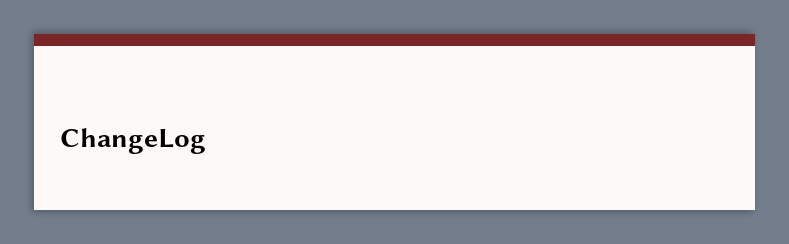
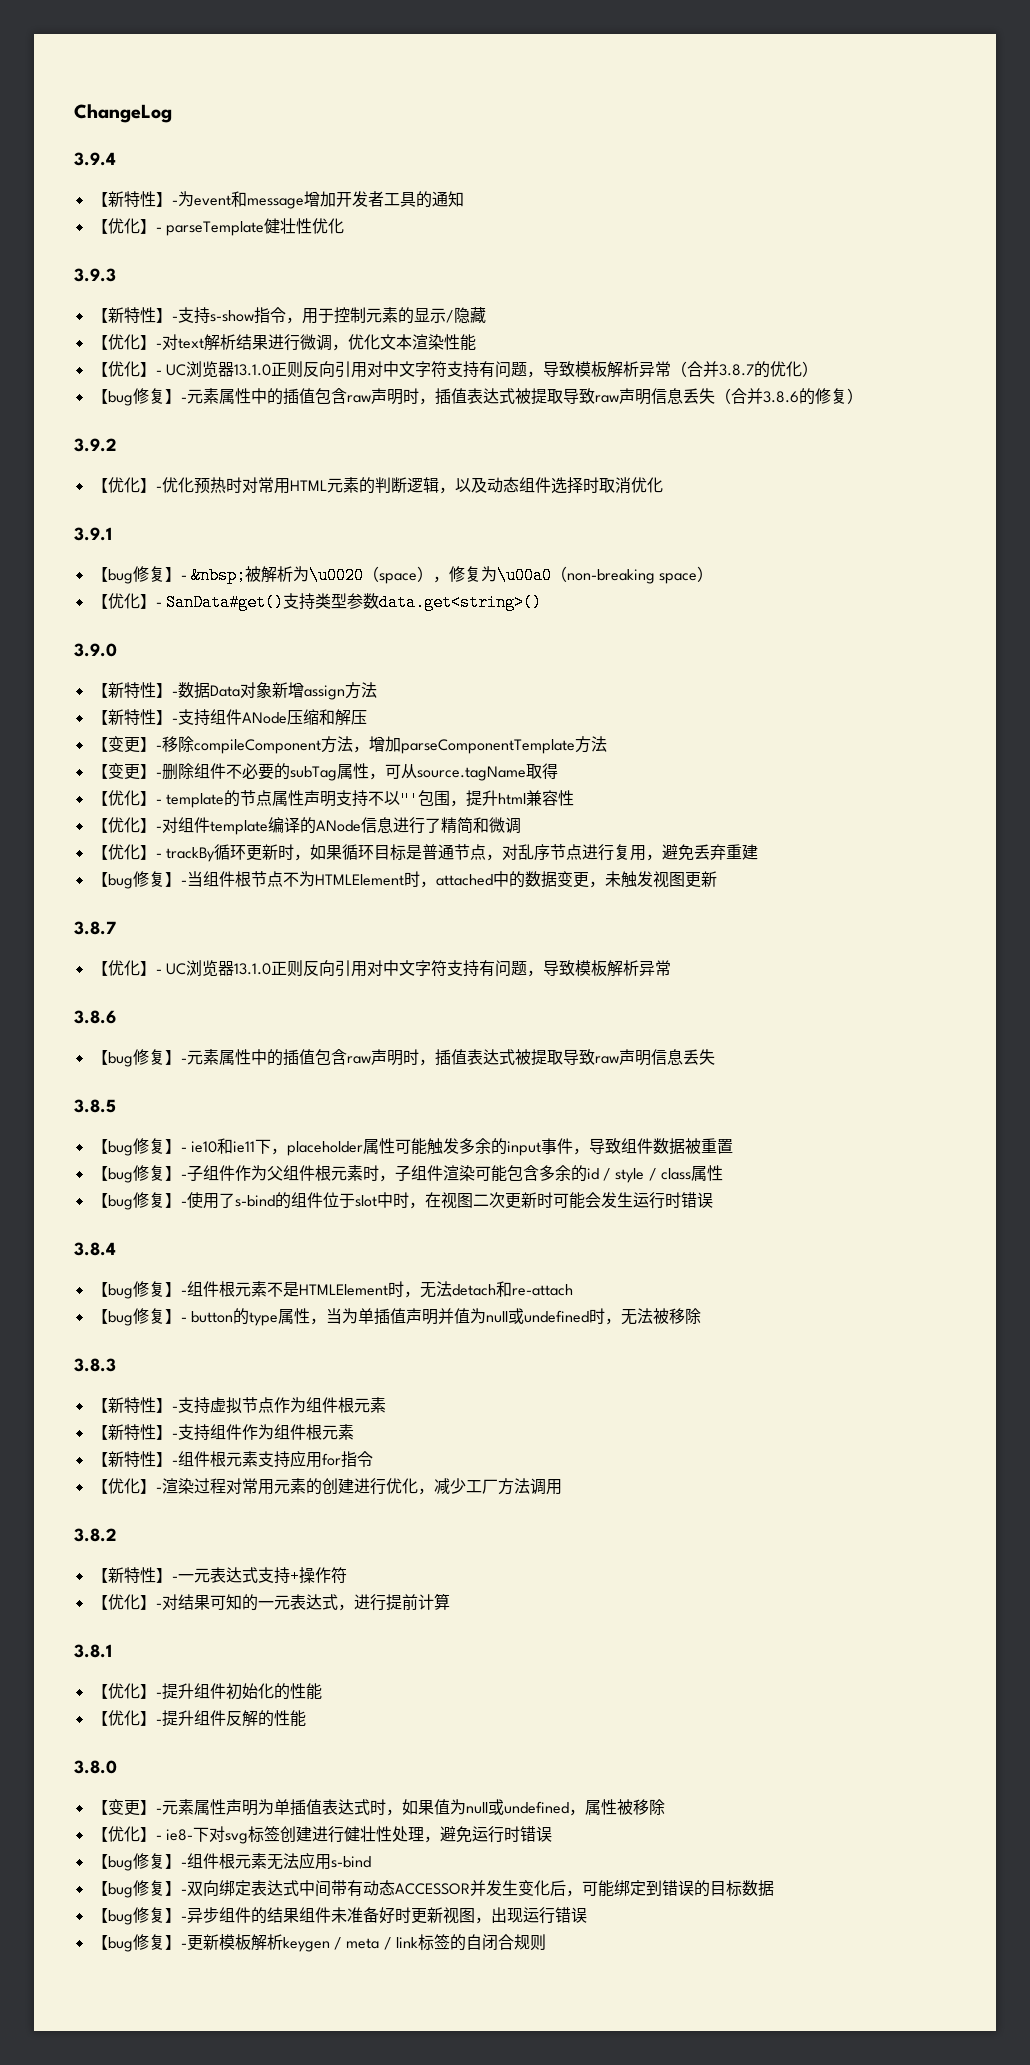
+ 3.9.4
+ 【新特性】-为event和message增加开发者工具的通知
+ 【优化】- parseTemplate健壮性优化
+ 3.9.3
+ 【新特性】-支持s-show指令，用于控制元素的显示/隐藏
+ 【优化】-对text解析结果进行微调，优化文本渲染性能
+ 【优化】- UC浏览器13.1.0正则反向引用对中文字符支持有问题，导致模板解析异常（合并3.8.7的优化）
+ 【bug修复】-元素属性中的插值包含raw声明时，插值表达式被提取导致raw声明信息丢失（合并3.8.6的修复）
+ 3.9.2
+ 【优化】-优化预热时对常用HTML元素的判断逻辑，以及动态组件选择时取消优化
+ 3.9.1
+ 【bug修复】- &nbsp;被解析为\u0020（space），修复为\u00a0（non-breaking space）
+ 【优化】- SanData#get()支持类型参数data.get<string>()
+ 3.9.0
+ 【新特性】-数据Data对象新增assign方法
+ 【新特性】-支持组件ANode压缩和解压
+ 【变更】-移除compileComponent方法，增加parseComponentTemplate方法
+ 【变更】-删除组件不必要的subTag属性，可从source.tagName取得
+ 【优化】- template的节点属性声明支持不以"'包围，提升html兼容性
+ 【优化】-对组件template编译的ANode信息进行了精简和微调
+ 【优化】- trackBy循环更新时，如果循环目标是普通节点，对乱序节点进行复用，避免丢弃重建
+ 【bug修复】-当组件根节点不为HTMLElement时，attached中的数据变更，未触发视图更新
+ 3.8.7
+ 【优化】- UC浏览器13.1.0正则反向引用对中文字符支持有问题，导致模板解析异常
+ 3.8.6
+ 【bug修复】-元素属性中的插值包含raw声明时，插值表达式被提取导致raw声明信息丢失
+ 3.8.5
+ 【bug修复】- ie10和ie11下，placeholder属性可能触发多余的input事件，导致组件数据被重置
+ 【bug修复】-子组件作为父组件根元素时，子组件渲染可能包含多余的id / style / class属性
+ 【bug修复】-使用了s-bind的组件位于slot中时，在视图二次更新时可能会发生运行时错误
+ 3.8.4
+ 【bug修复】-组件根元素不是HTMLElement时，无法detach和re-attach
+ 【bug修复】- button的type属性，当为单插值声明并值为null或undefined时，无法被移除
+ 3.8.3
+ 【新特性】-支持虚拟节点作为组件根元素
+ 【新特性】-支持组件作为组件根元素
+ 【新特性】-组件根元素支持应用for指令
+ 【优化】-渲染过程对常用元素的创建进行优化，减少工厂方法调用
+ 3.8.2
+ 【新特性】-一元表达式支持+操作符
+ 【优化】-对结果可知的一元表达式，进行提前计算
+ 3.8.1
+ 【优化】-提升组件初始化的性能
+ 【优化】-提升组件反解的性能
+ 3.8.0
+ 【变更】-元素属性声明为单插值表达式时，如果值为null或undefined，属性被移除
+ 【优化】- ie8-下对svg标签创建进行健壮性处理，避免运行时错误
+ 【bug修复】-组件根元素无法应用s-bind
+ 【bug修复】-双向绑定表达式中间带有动态ACCESSOR并发生变化后，可能绑定到错误的目标数据
+ 【bug修复】-异步组件的结果组件未准备好时更新视图，出现运行错误
+ 【bug修复】-更新模板解析keygen / meta / link标签的自闭合规则

